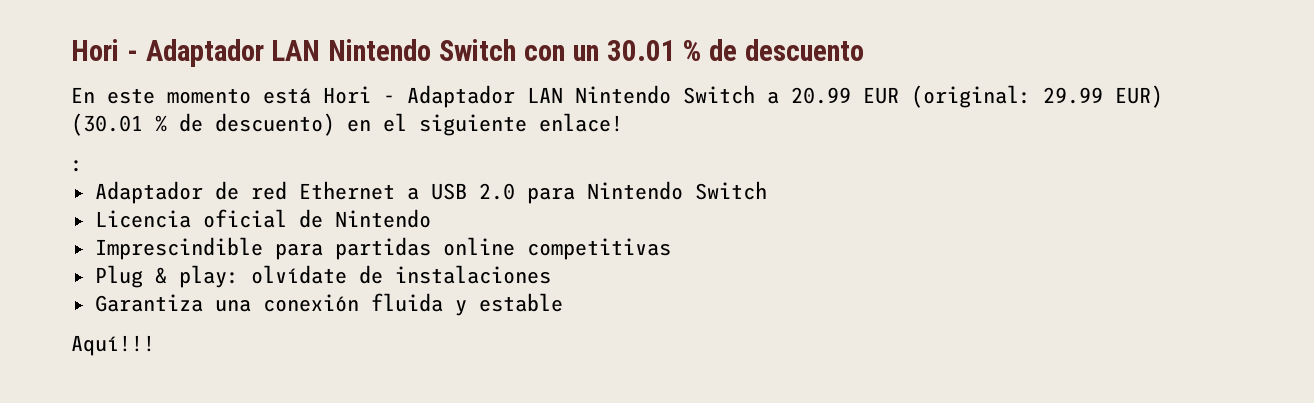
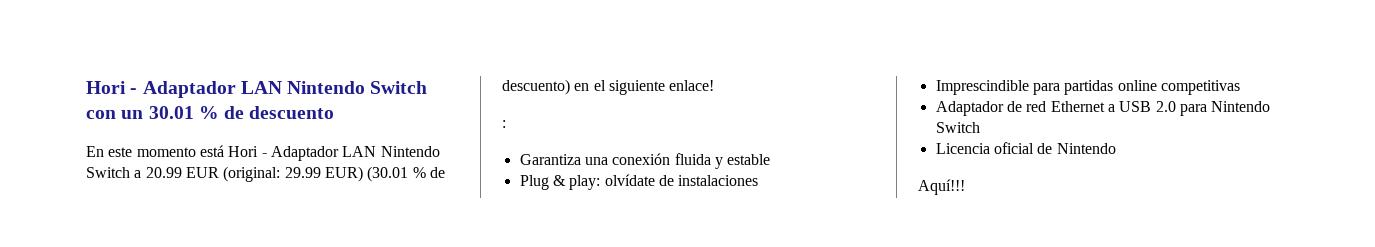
+ Garantiza una conexión fluida y estable
+ Plug & play: olvídate de instalaciones
+ Imprescindible para partidas online competitivas
- Imprescindible para partidas online competitivas
- Plug & play: olvídate de instalaciones
- Garantiza una conexión fluida y estable

